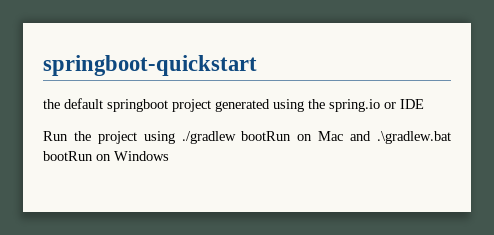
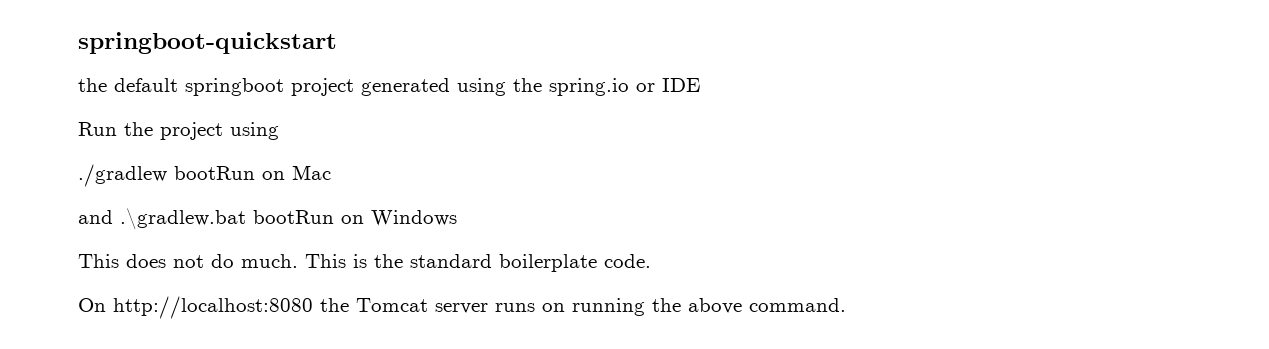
- Run the project using ./gradlew bootRun on Mac and .\gradlew.bat bootRun on Windows
+ Run the project using
+ ./gradlew bootRun on Mac
+ and .\gradlew.bat bootRun on Windows
+ This does not do much. This is the standard boilerplate code.
+ On http://localhost:8080 the Tomcat server runs on running the above command.

